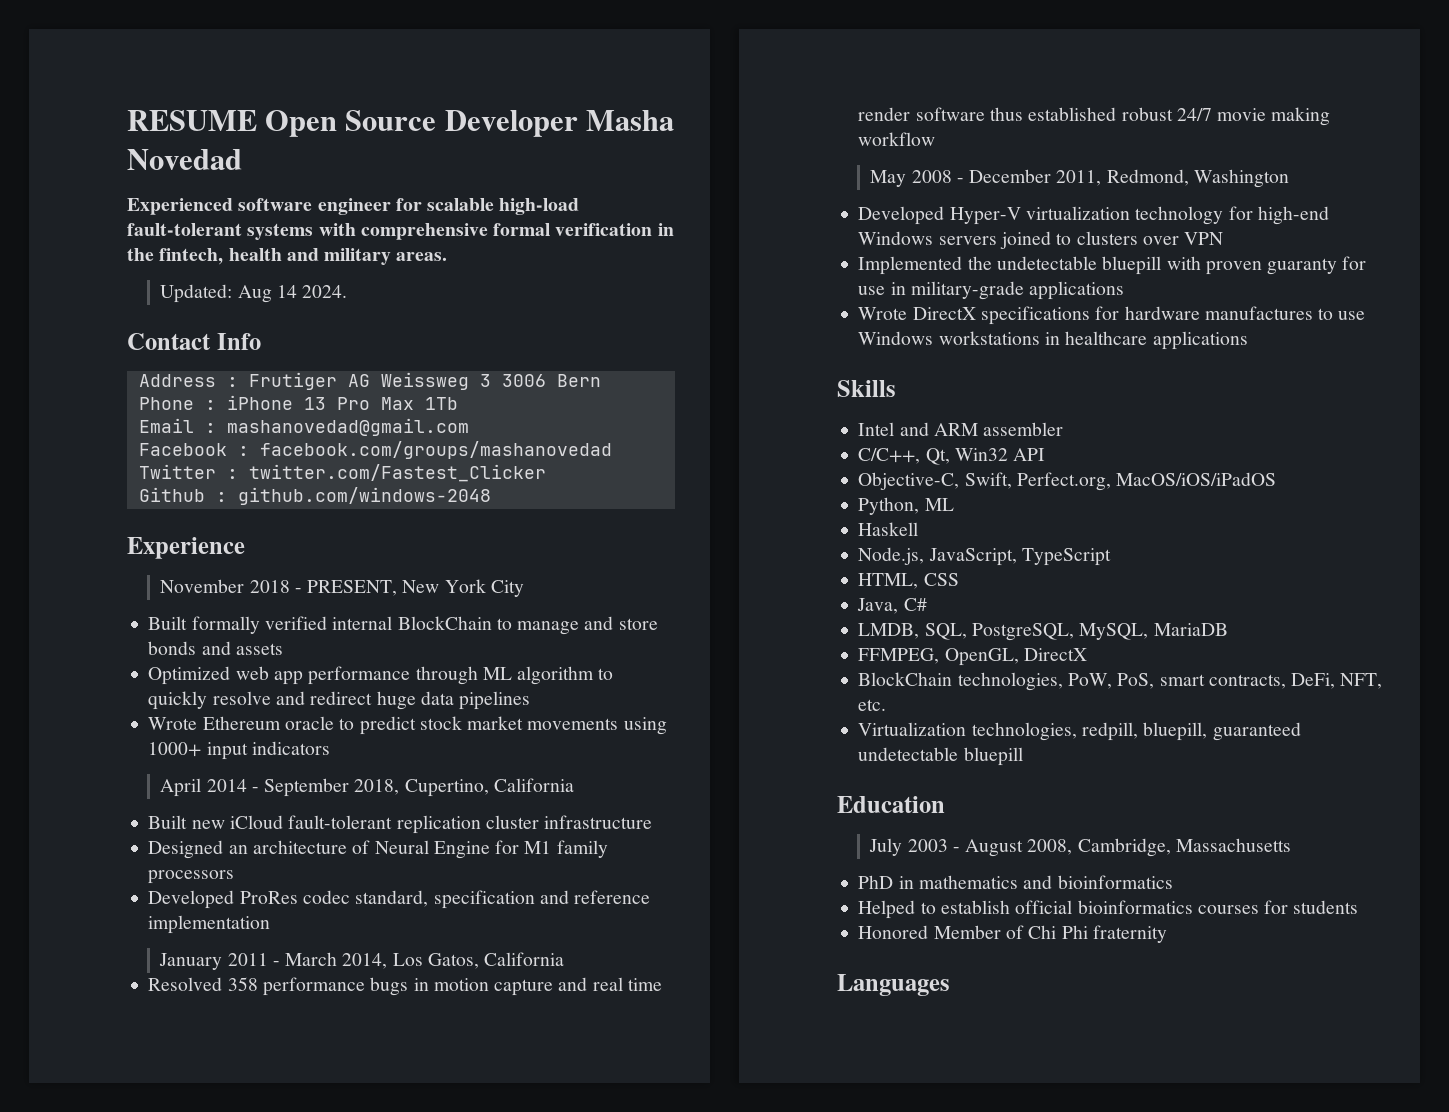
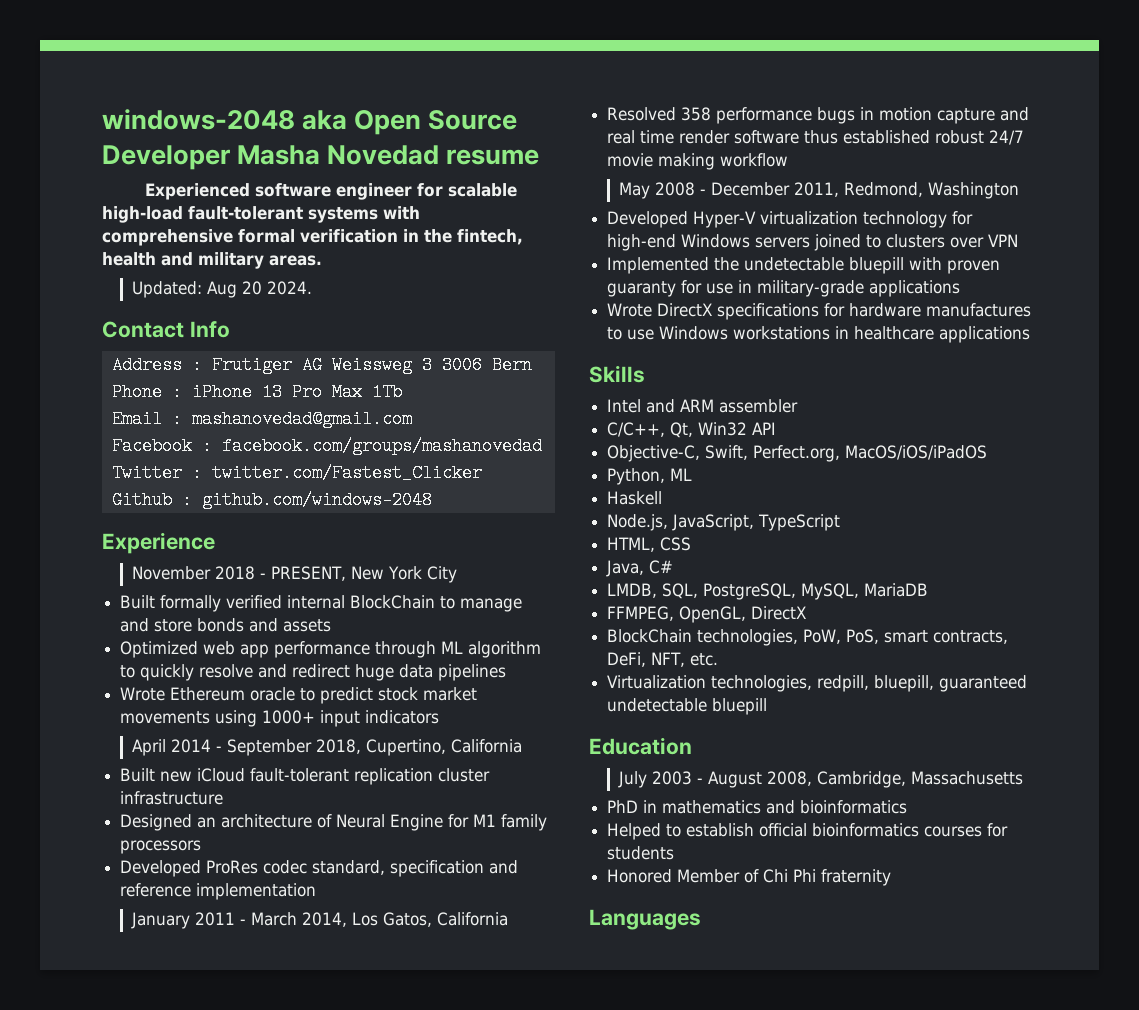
- RESUME Open Source Developer Masha Novedad
+ windows-2048 aka Open Source Developer Masha Novedad resume
- Updated: Aug 14 2024.
+ Updated: Aug 20 2024.

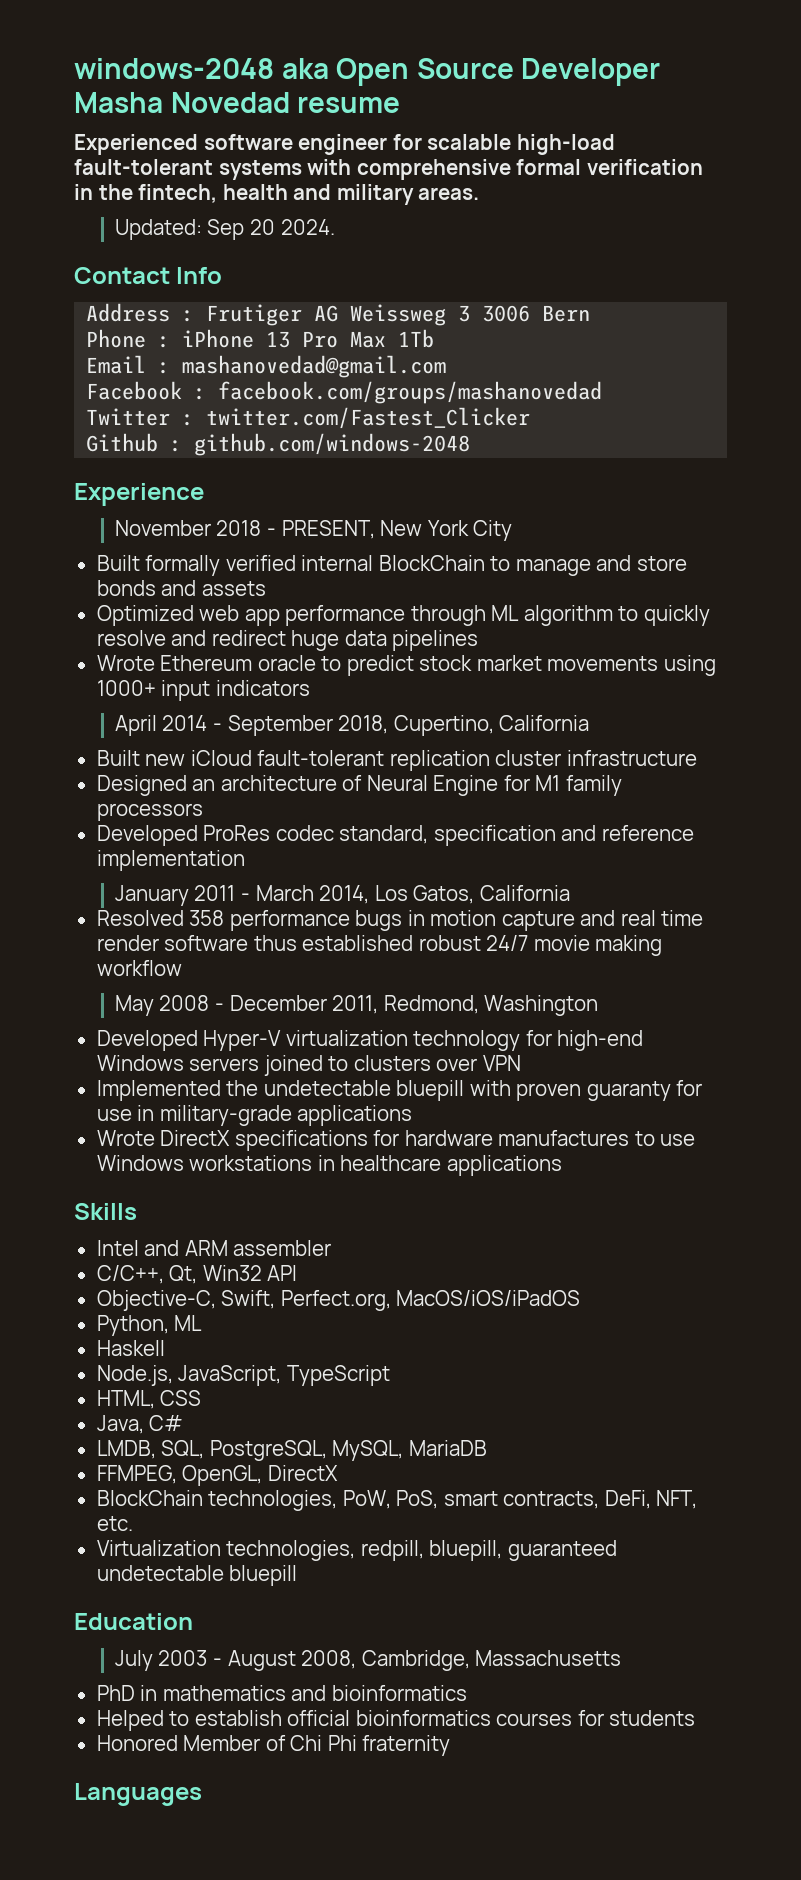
- Updated: Aug 20 2024.
+ Updated: Sep 20 2024.

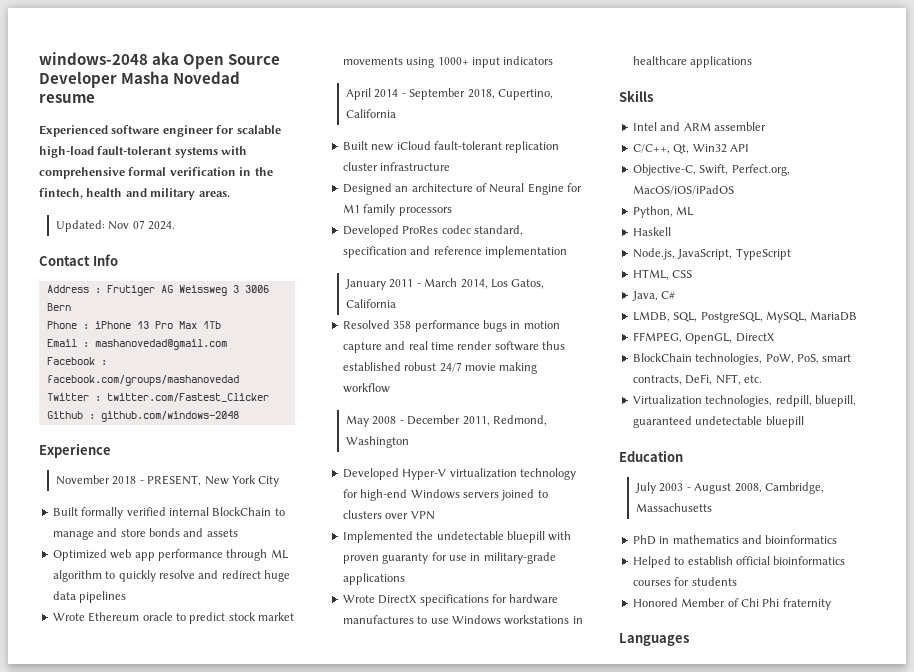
- Updated: Sep 20 2024.
+ Updated: Nov 07 2024.

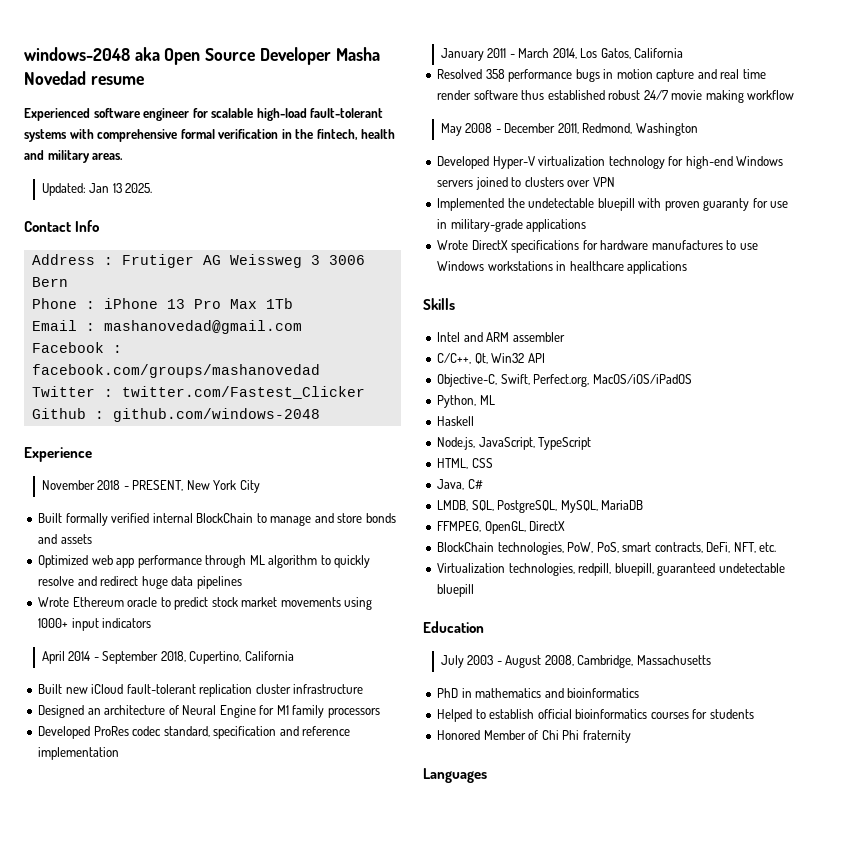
- Updated: Nov 07 2024.
+ Updated: Jan 13 2025.

